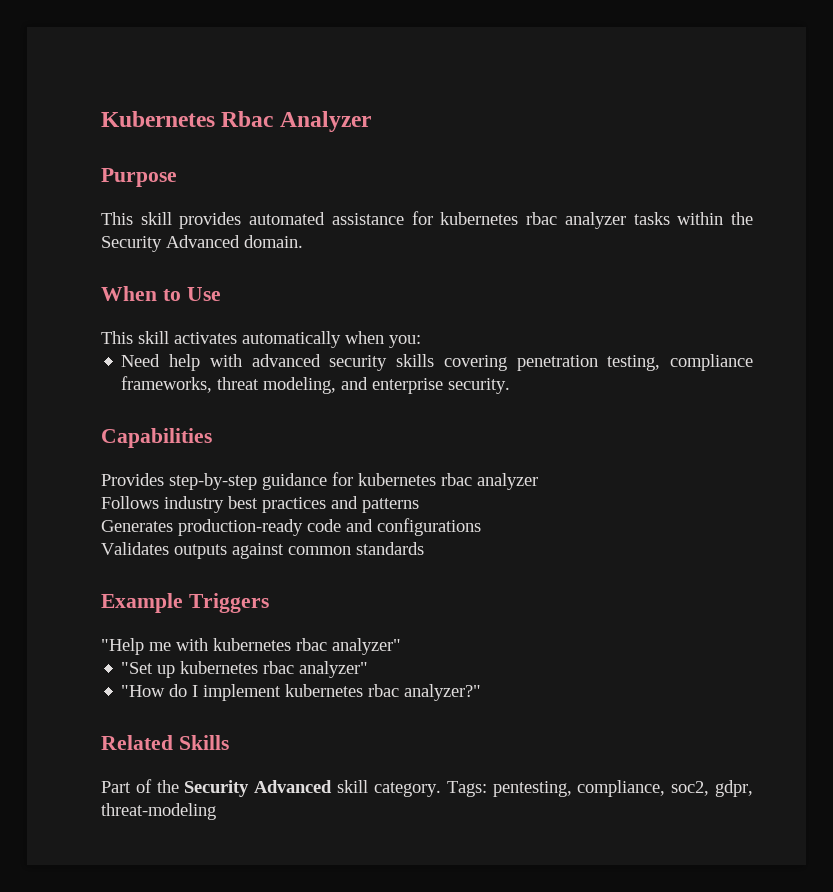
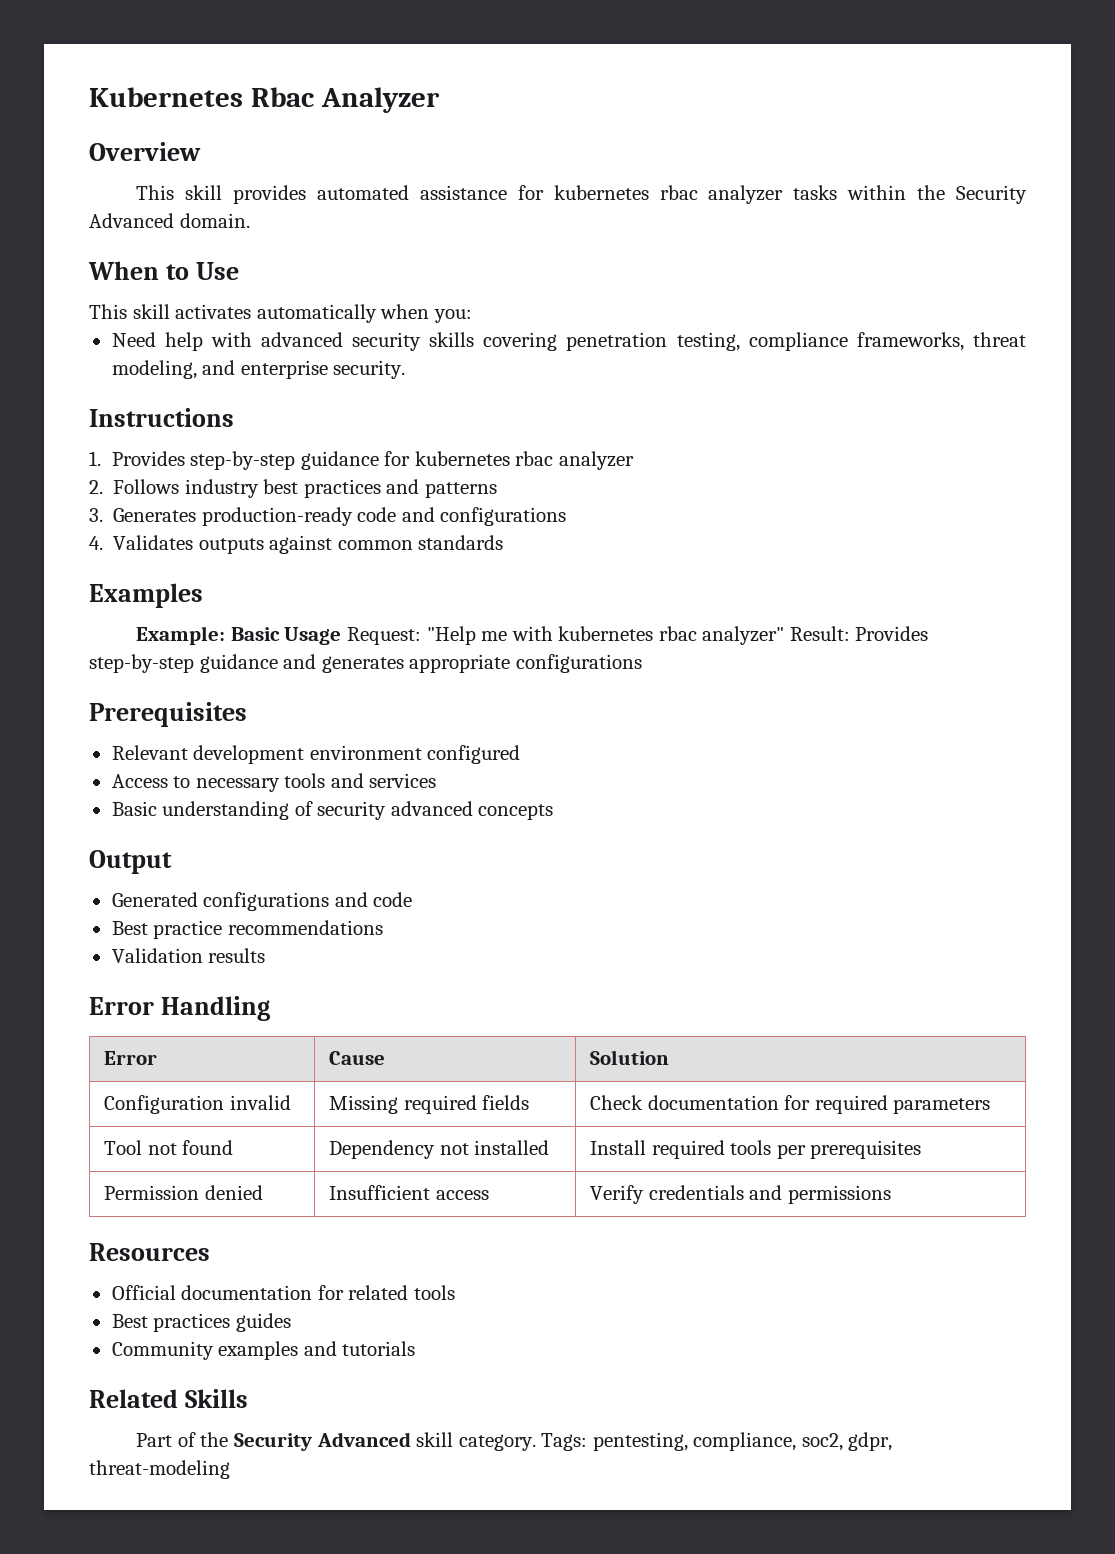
- Purpose
+ Overview
- Capabilities
- Provides step-by-step guidance for kubernetes rbac analyzer
+ Instructions
+ 1. Provides step-by-step guidance for kubernetes rbac analyzer
- Follows industry best practices and patterns
+ 2. Follows industry best practices and patterns
- Generates production-ready code and configurations
+ 3. Generates production-ready code and configurations
- Validates outputs against common standards
+ 4. Validates outputs against common standards
- Example Triggers
- "Help me with kubernetes rbac analyzer"
- "Set up kubernetes rbac analyzer"
- "How do I implement kubernetes rbac analyzer?"
+ Examples
+ Example: Basic Usage Request: "Help me with kubernetes rbac analyzer" Result: Provides step-by-step guidance and generates appropriate configurations
+ Prerequisites
+ Relevant development environment configured
+ Access to necessary tools and services
+ Basic understanding of security advanced concepts
+ Output
+ Generated configurations and code
+ Best practice recommendations
+ Validation results
+ Error Handling
+ Error | Cause | Solution
+ Configuration invalid | Missing required fields | Check documentation for required parameters
+ Tool not found | Dependency not installed | Install required tools per prerequisites
+ Permission denied | Insufficient access | Verify credentials and permissions
+ Resources
+ Official documentation for related tools
+ Best practices guides
+ Community examples and tutorials

